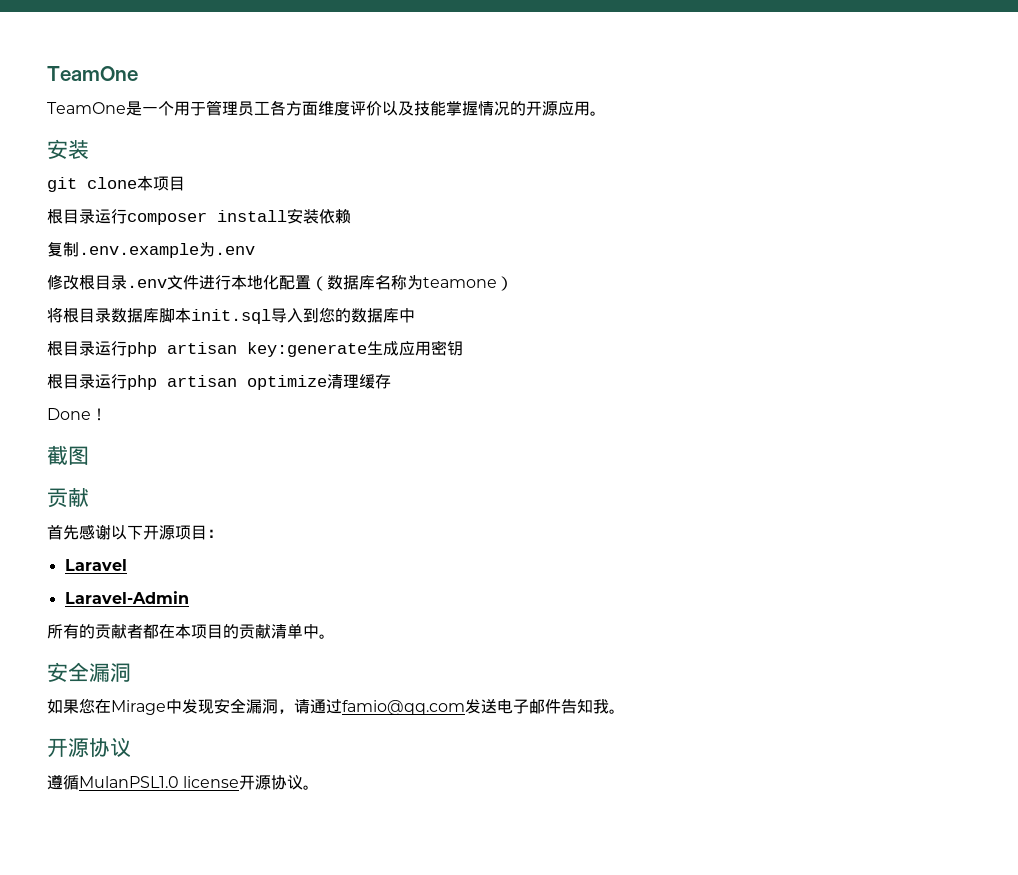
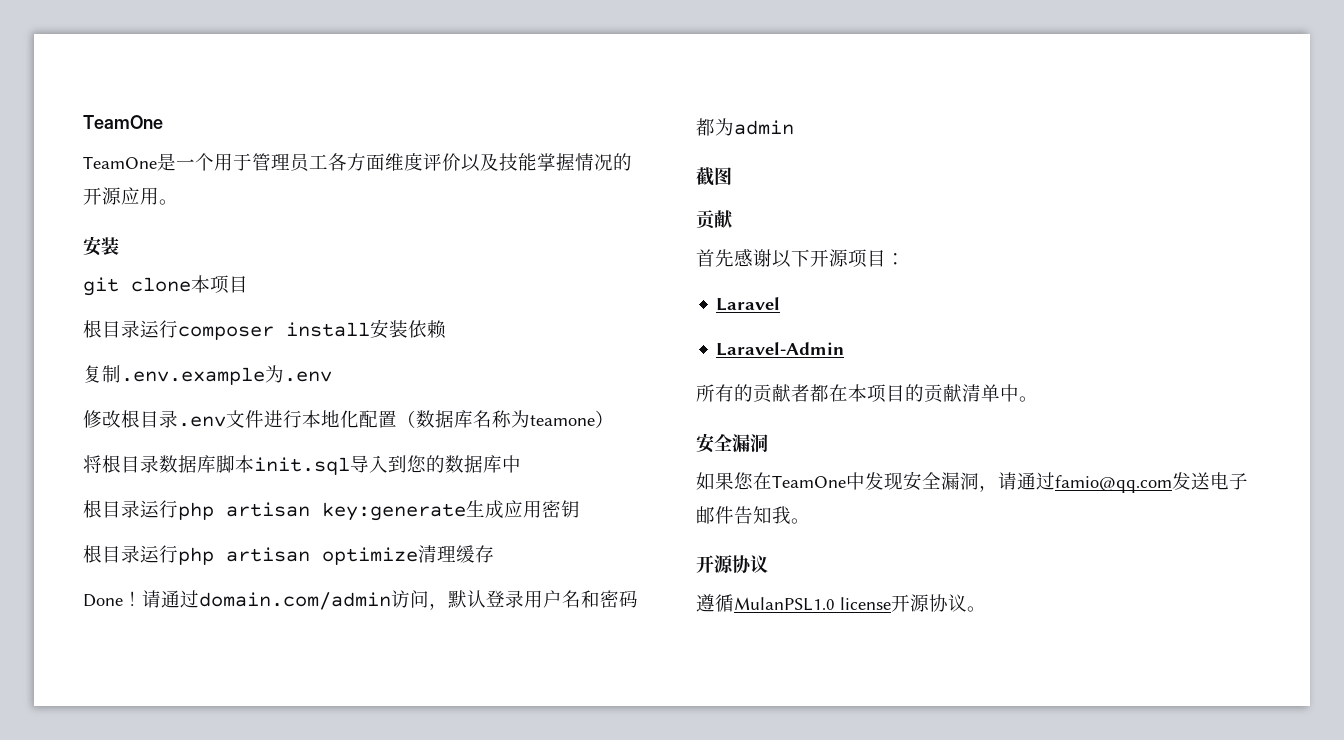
+ 请通过domain.com/admin访问，默认登录用户名和密码都为admin
- 如果您在Mirage中发现安全漏洞，请通过famio@qq.com发送电子邮件告知我。
+ 如果您在TeamOne中发现安全漏洞，请通过famio@qq.com发送电子邮件告知我。

